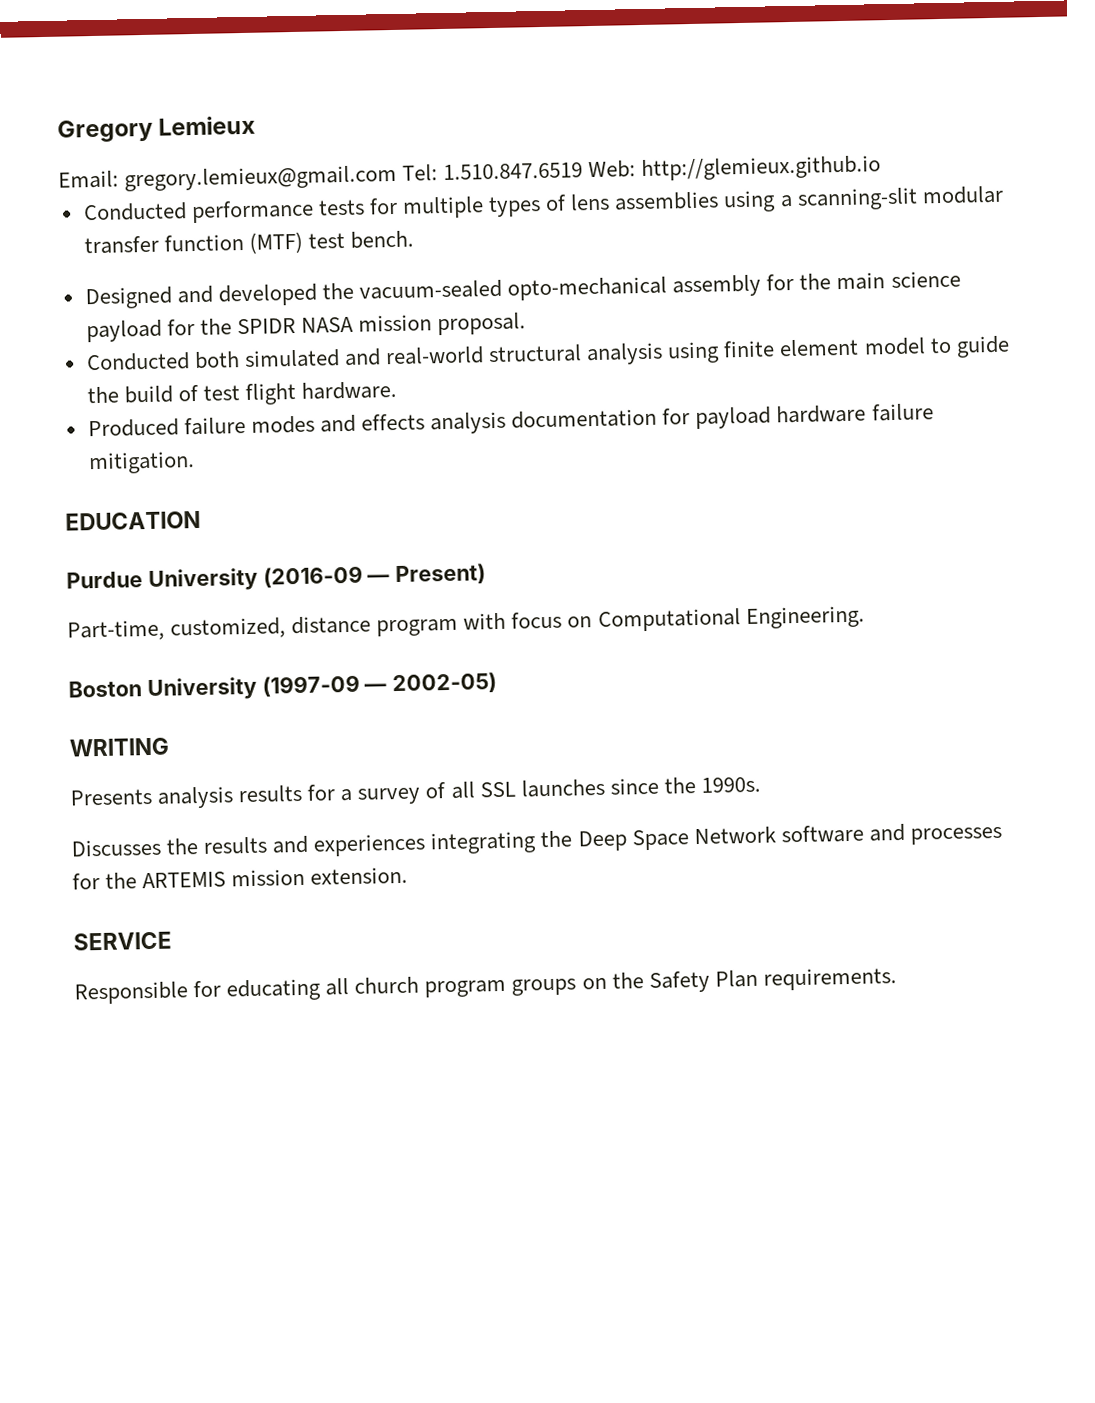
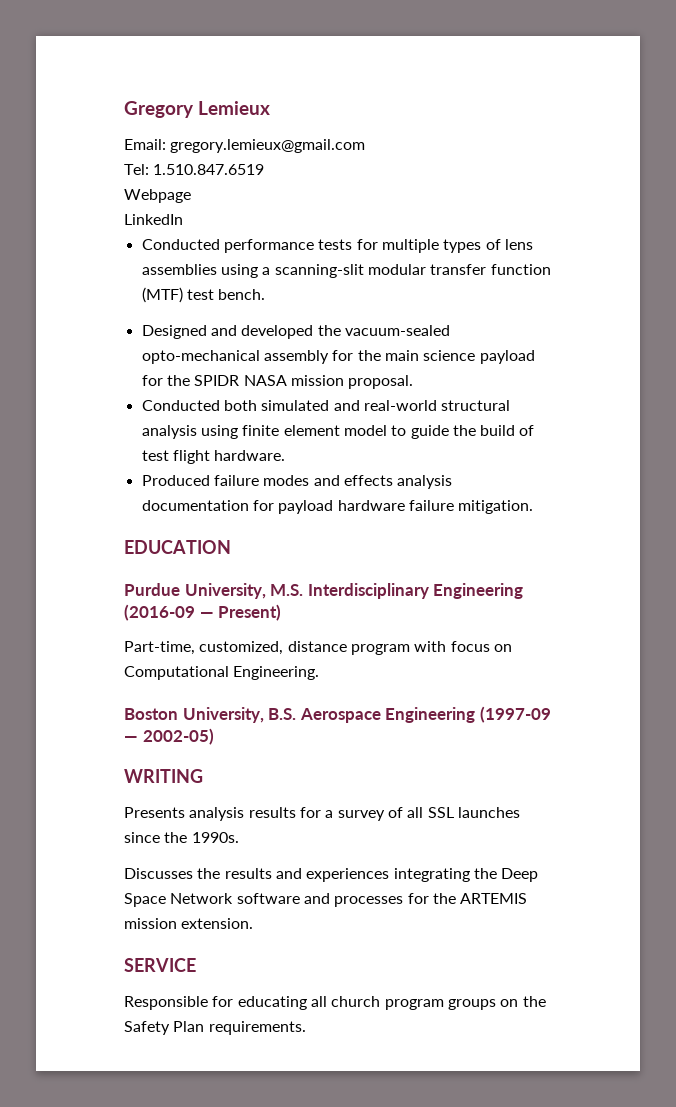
- Email: gregory.lemieux@gmail.com Tel: 1.510.847.6519 Web: http://glemieux.github.io
+ Email: gregory.lemieux@gmail.com
+ Tel: 1.510.847.6519
+ Webpage
+ LinkedIn
- Purdue University (2016-09 — Present)
+ Purdue University, M.S. Interdisciplinary Engineering (2016-09 — Present)
- Boston University (1997-09 — 2002-05)
+ Boston University, B.S. Aerospace Engineering (1997-09 — 2002-05)

